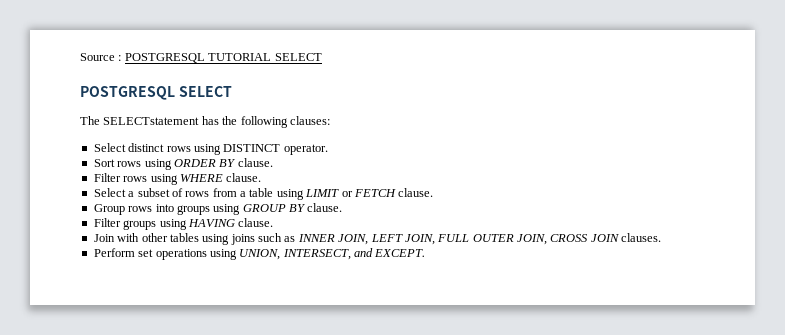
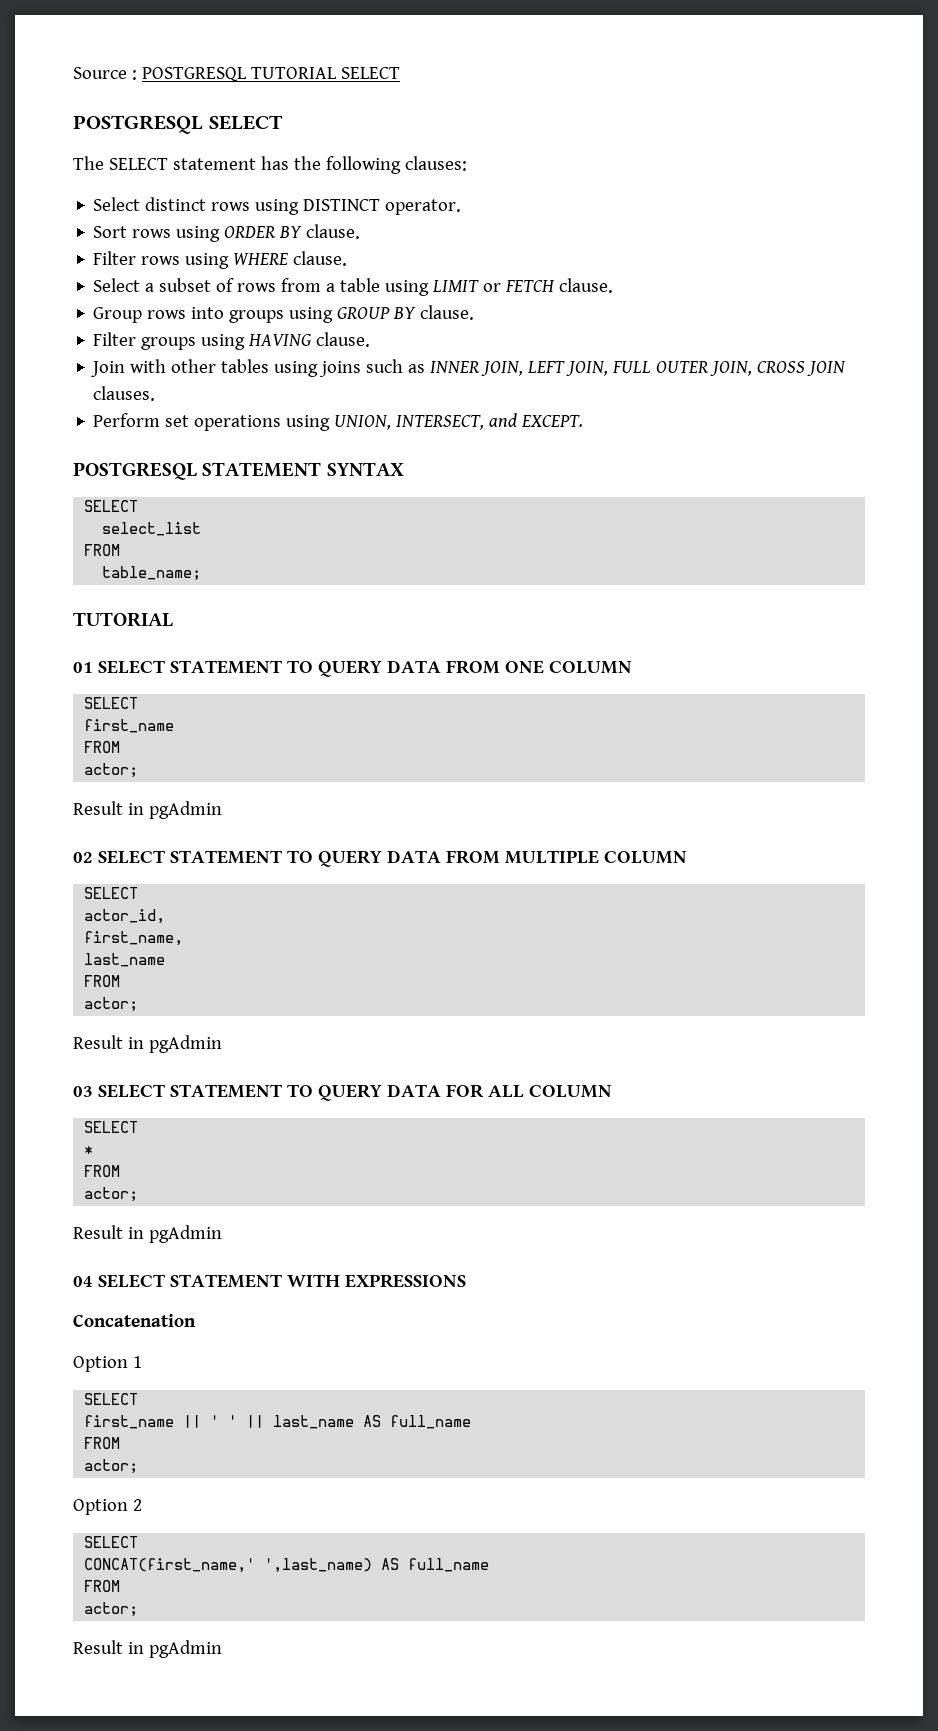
- The SELECTstatement has the following clauses:
+ The SELECT statement has the following clauses:
+ POSTGRESQL STATEMENT SYNTAX
+ SELECT
+ select_list
+ FROM
+ table_name;
+ TUTORIAL
+ 01 SELECT STATEMENT TO QUERY DATA FROM ONE COLUMN
+ SELECT
+ first_name
+ FROM
+ actor;
+ Result in pgAdmin
+ 02 SELECT STATEMENT TO QUERY DATA FROM MULTIPLE COLUMN
+ SELECT
+ actor_id,
+ first_name,
+ last_name
+ FROM
+ actor;
+ Result in pgAdmin
+ 03 SELECT STATEMENT TO QUERY DATA FOR ALL COLUMN
+ SELECT
+ *
+ FROM
+ actor;
+ Result in pgAdmin
+ 04 SELECT STATEMENT WITH EXPRESSIONS
+ Concatenation
+ Option 1
+ SELECT
+ first_name || ' ' || last_name AS full_name
+ FROM
+ actor;
+ Option 2
+ SELECT
+ CONCAT(first_name,' ',last_name) AS full_name
+ FROM
+ actor;
+ Result in pgAdmin

